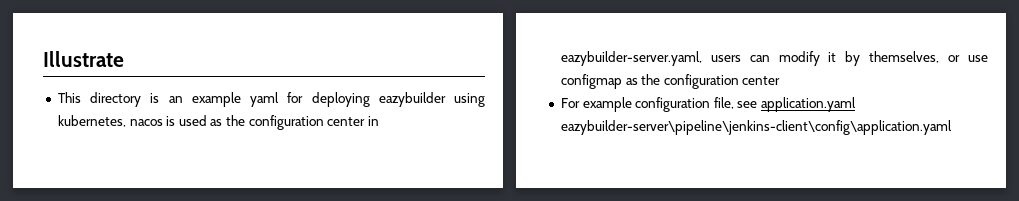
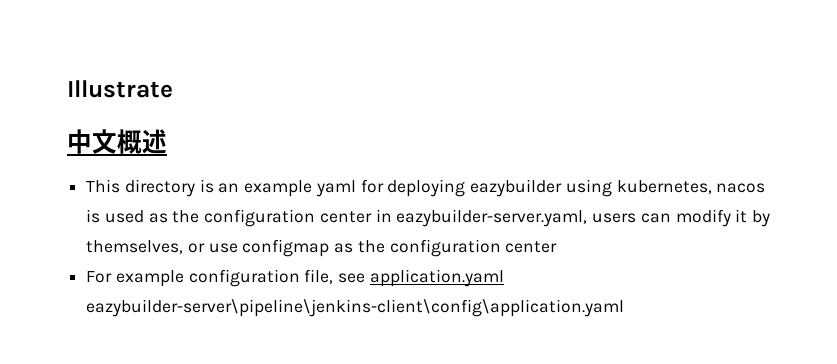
+ 中文概述

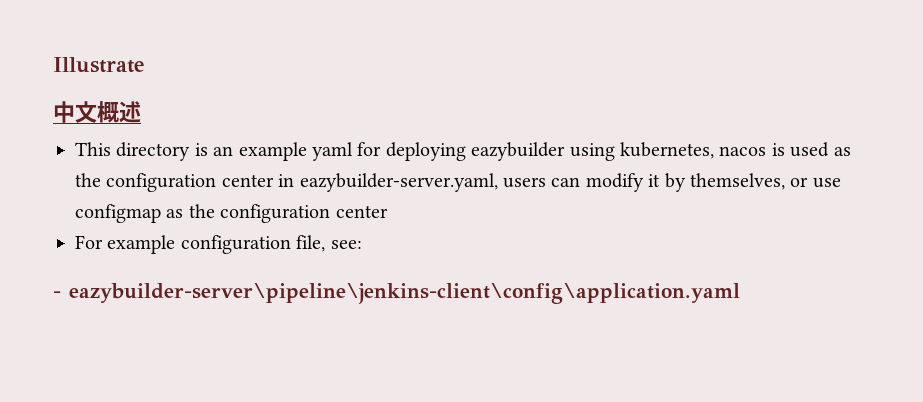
- For example configuration file, see application.yaml eazybuilder-server\pipeline\jenkins-client\config\application.yaml
+ For example configuration file, see:
+ - eazybuilder-server\pipeline\jenkins-client\config\application.yaml

